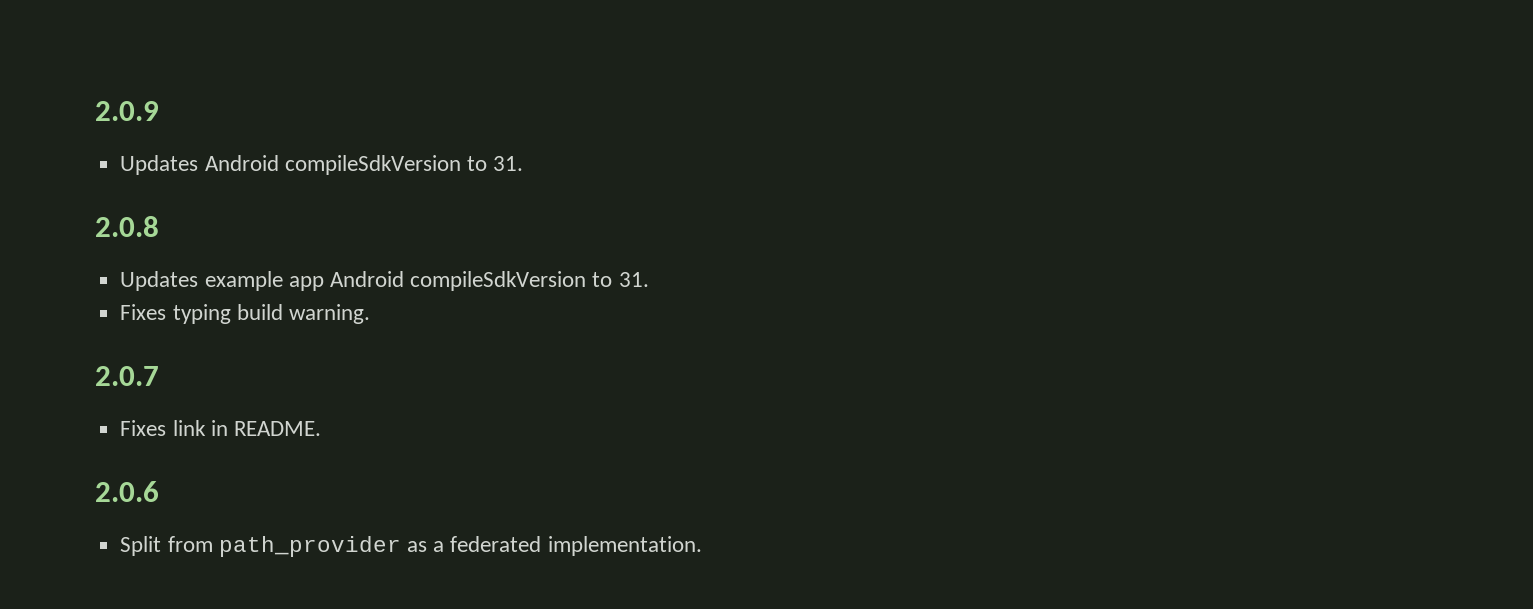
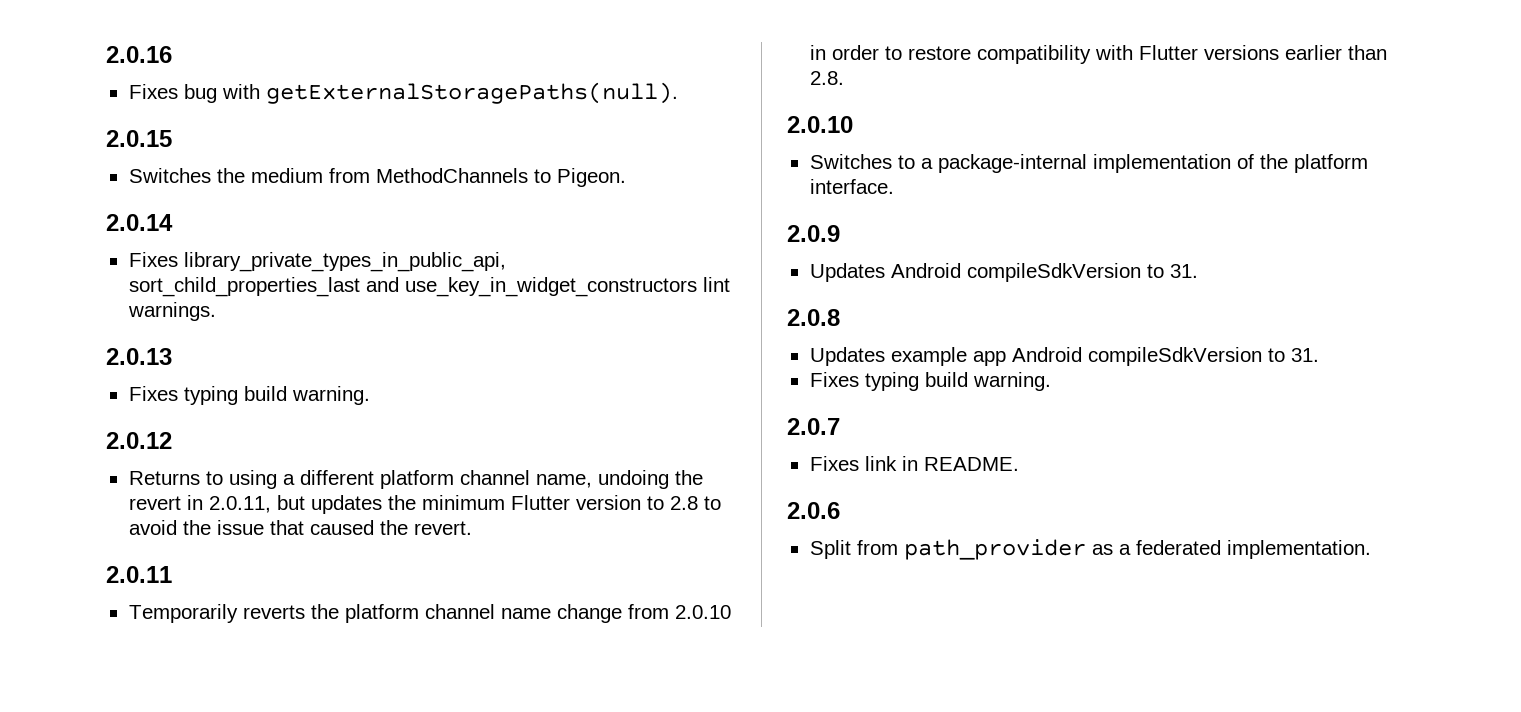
+ 2.0.16
+ Fixes bug with getExternalStoragePaths(null).
+ 2.0.15
+ Switches the medium from MethodChannels to Pigeon.
+ 2.0.14
+ Fixes library_private_types_in_public_api, sort_child_properties_last and use_key_in_widget_constructors lint warnings.
+ 2.0.13
+ Fixes typing build warning.
+ 2.0.12
+ Returns to using a different platform channel name, undoing the revert in 2.0.11, but updates the minimum Flutter version to 2.8 to avoid the issue that caused the revert.
+ 2.0.11
+ Temporarily reverts the platform channel name change from 2.0.10 in order to restore compatibility with Flutter versions earlier than 2.8.
+ 2.0.10
+ Switches to a package-internal implementation of the platform interface.

